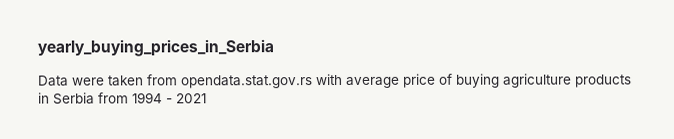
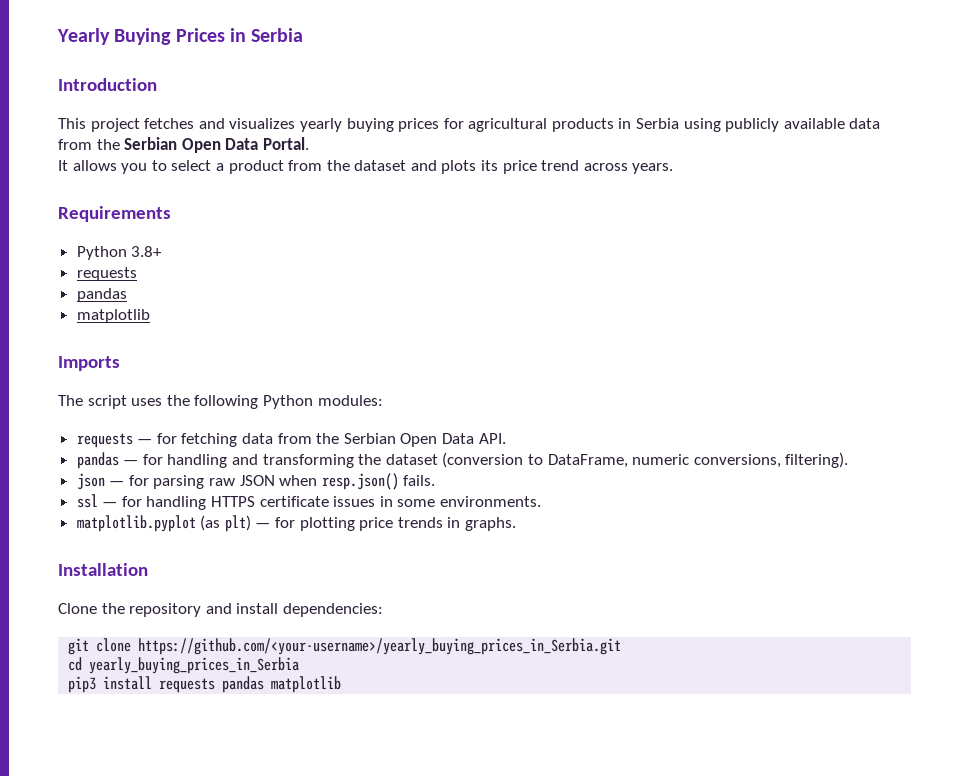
- yearly_buying_prices_in_Serbia
- Data were taken from opendata.stat.gov.rs with average price of buying agriculture products in Serbia from 1994 - 2021
+ Yearly Buying Prices in Serbia
+ Introduction
+ This project fetches and visualizes yearly buying prices for agricultural products in Serbia using publicly available data from the Serbian Open Data Portal.
+ It allows you to select a product from the dataset and plots its price trend across years.
+ Requirements
+ Python 3.8+
+ requests
+ pandas
+ matplotlib
+ Imports
+ The script uses the following Python modules:
+ requests — for fetching data from the Serbian Open Data API.
+ pandas — for handling and transforming the dataset (conversion to DataFrame, numeric conversions, filtering).
+ json — for parsing raw JSON when resp.json() fails.
+ ssl — for handling HTTPS certificate issues in some environments.
+ matplotlib.pyplot (as plt) — for plotting price trends in graphs.
+ Installation
+ Clone the repository and install dependencies:
+ git clone https://github.com/<your-username>/yearly_buying_prices_in_Serbia.git
+ cd yearly_buying_prices_in_Serbia
+ pip3 install requests pandas matplotlib

